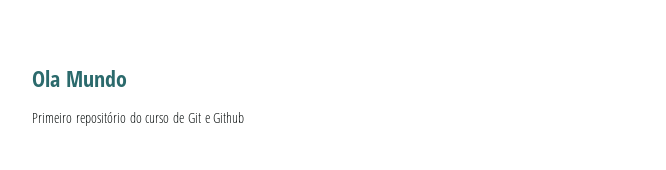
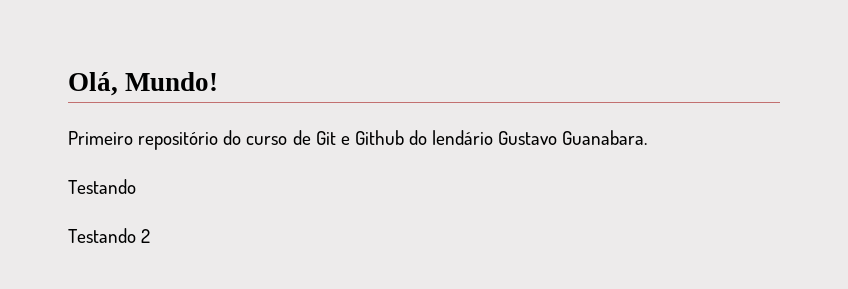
- Ola Mundo
+ Olá, Mundo!
- Primeiro repositório do curso de Git e Github
+ Primeiro repositório do curso de Git e Github do lendário Gustavo Guanabara.
+ Testando
+ Testando 2

